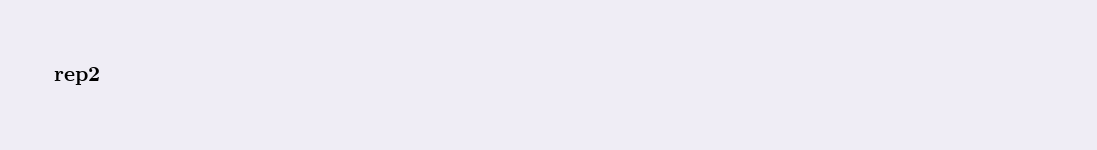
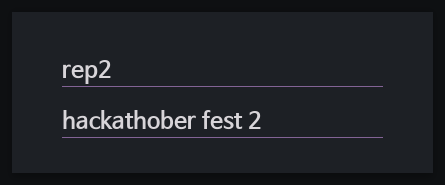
+ hackathober fest 2

